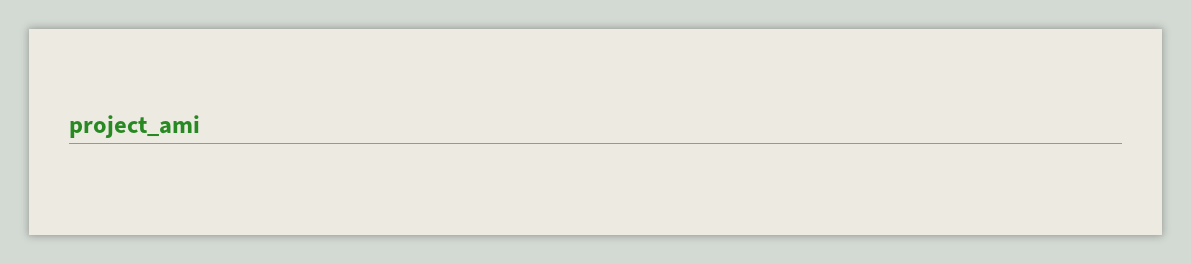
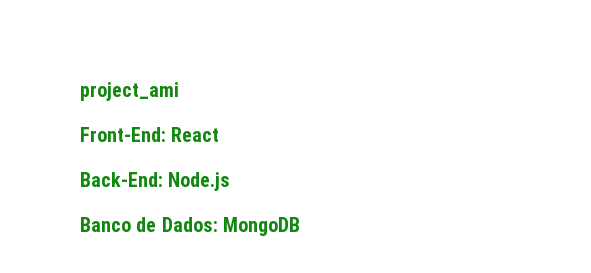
+ Front-End: React
+ Back-End: Node.js
+ Banco de Dados: MongoDB

